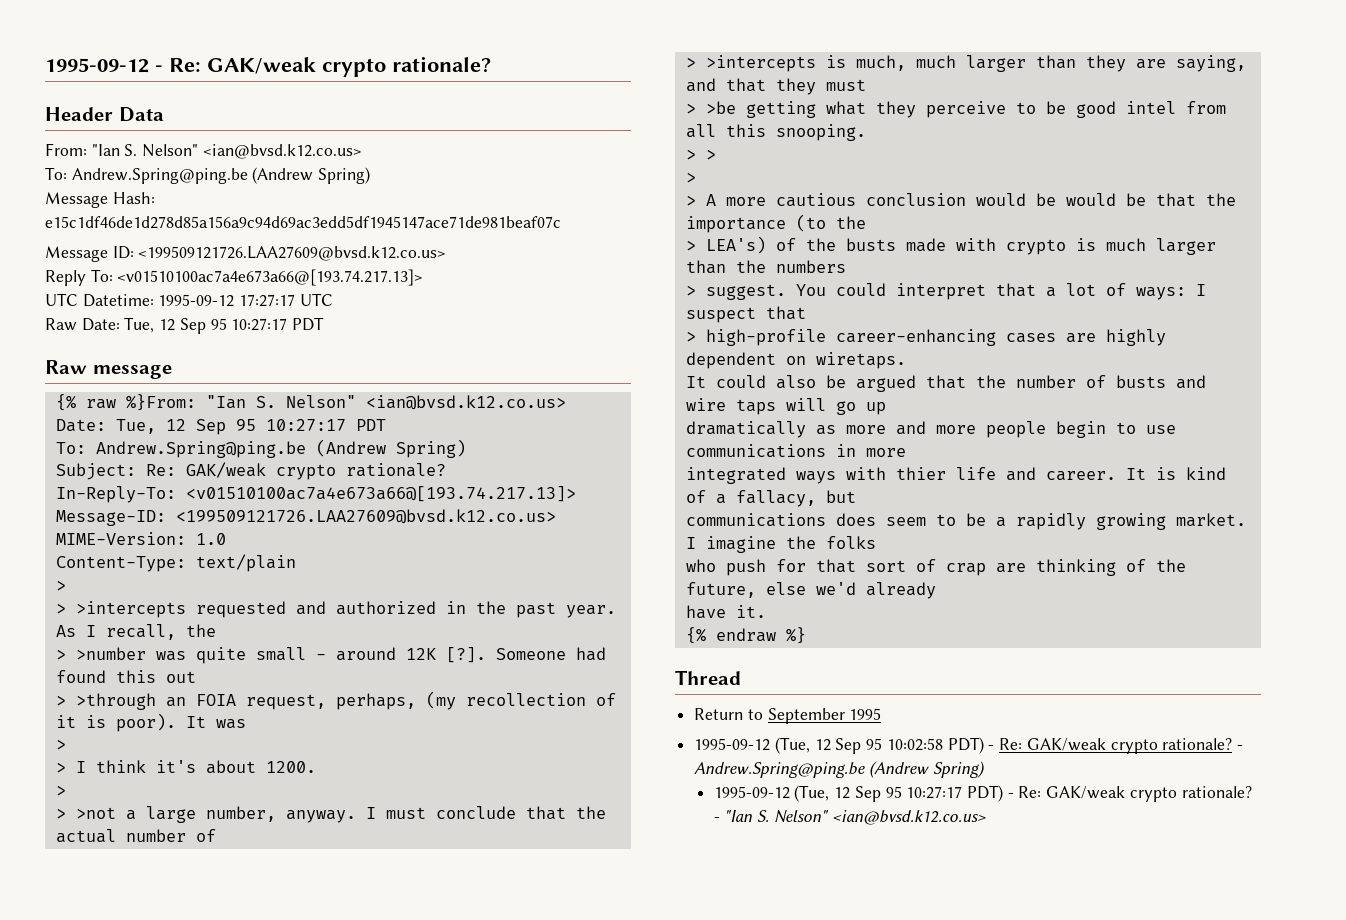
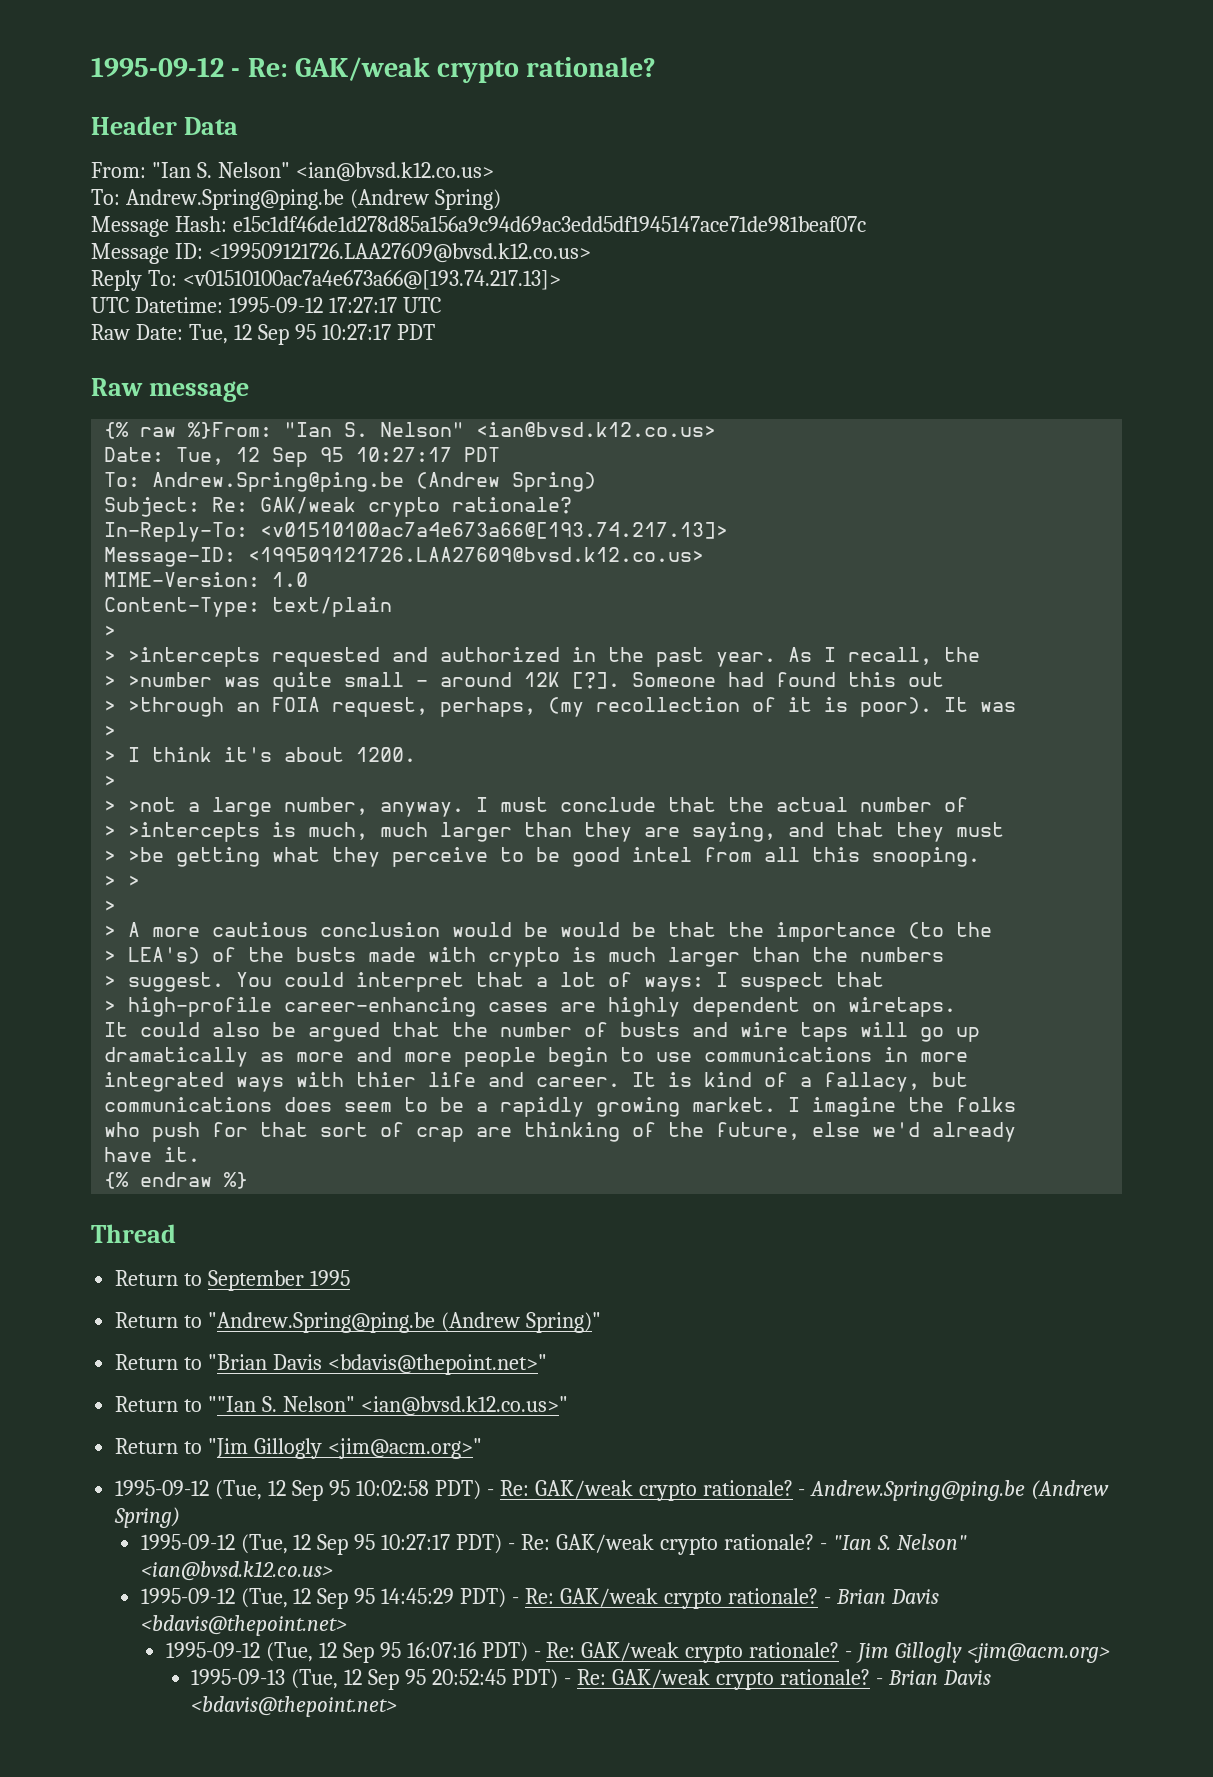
+ Return to "Andrew.Spring@ping.be (Andrew Spring)"
+ Return to "Brian Davis <bdavis@thepoint.net>"
+ Return to ""Ian S. Nelson" <ian@bvsd.k12.co.us>"
+ Return to "Jim Gillogly <jim@acm.org>"
+ 1995-09-12 (Tue, 12 Sep 95 14:45:29 PDT) - Re: GAK/weak crypto rationale? - Brian Davis <bdavis@thepoint.net>
+ 1995-09-12 (Tue, 12 Sep 95 16:07:16 PDT) - Re: GAK/weak crypto rationale? - Jim Gillogly <jim@acm.org>
+ 1995-09-13 (Tue, 12 Sep 95 20:52:45 PDT) - Re: GAK/weak crypto rationale? - Brian Davis <bdavis@thepoint.net>

